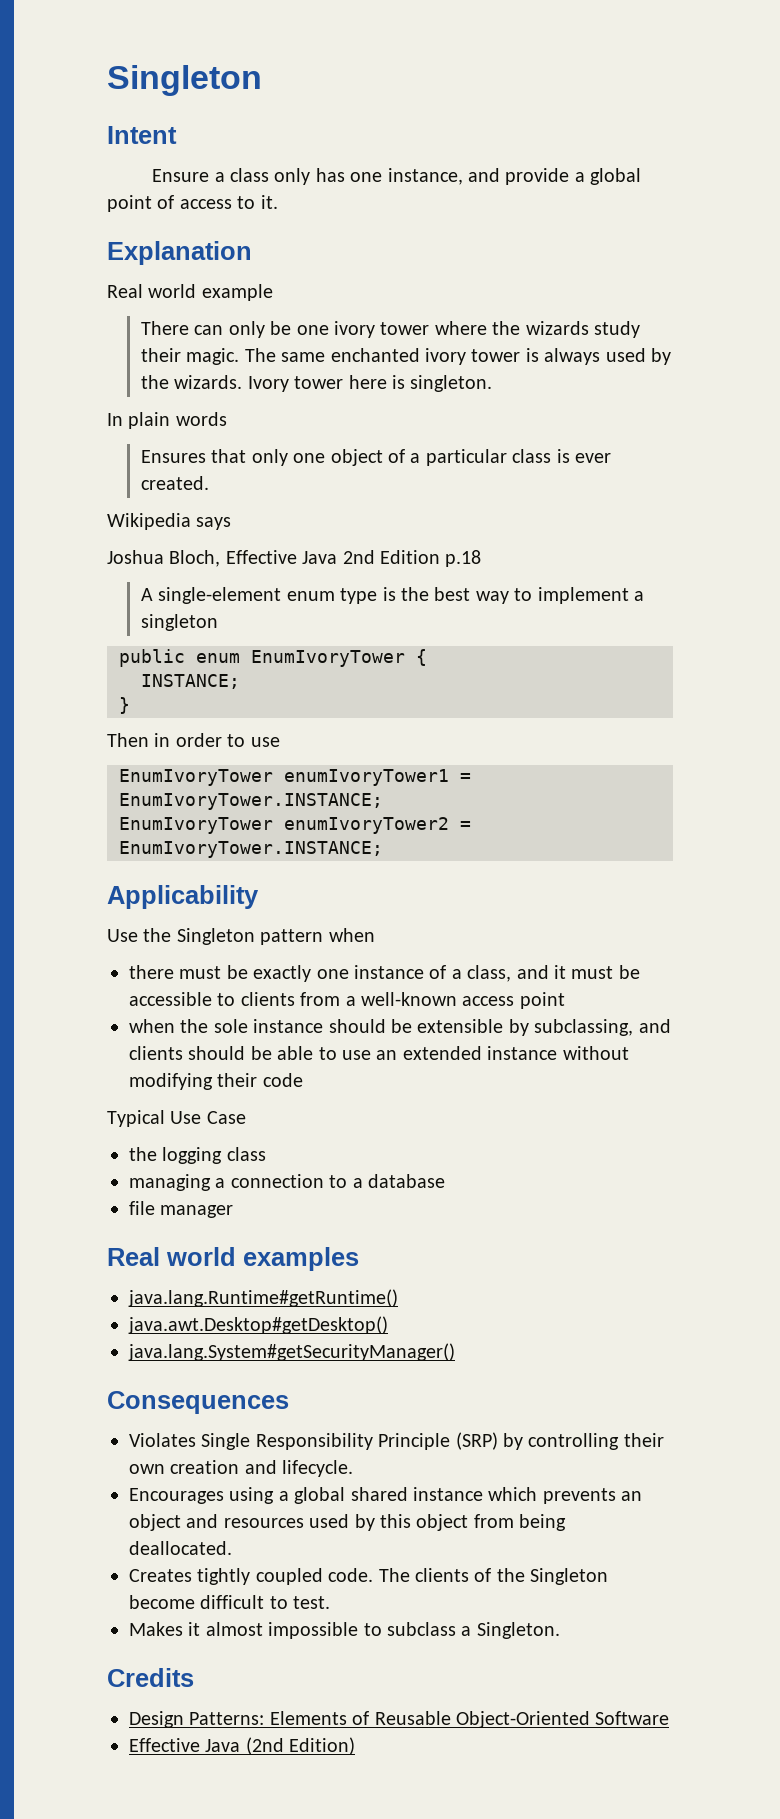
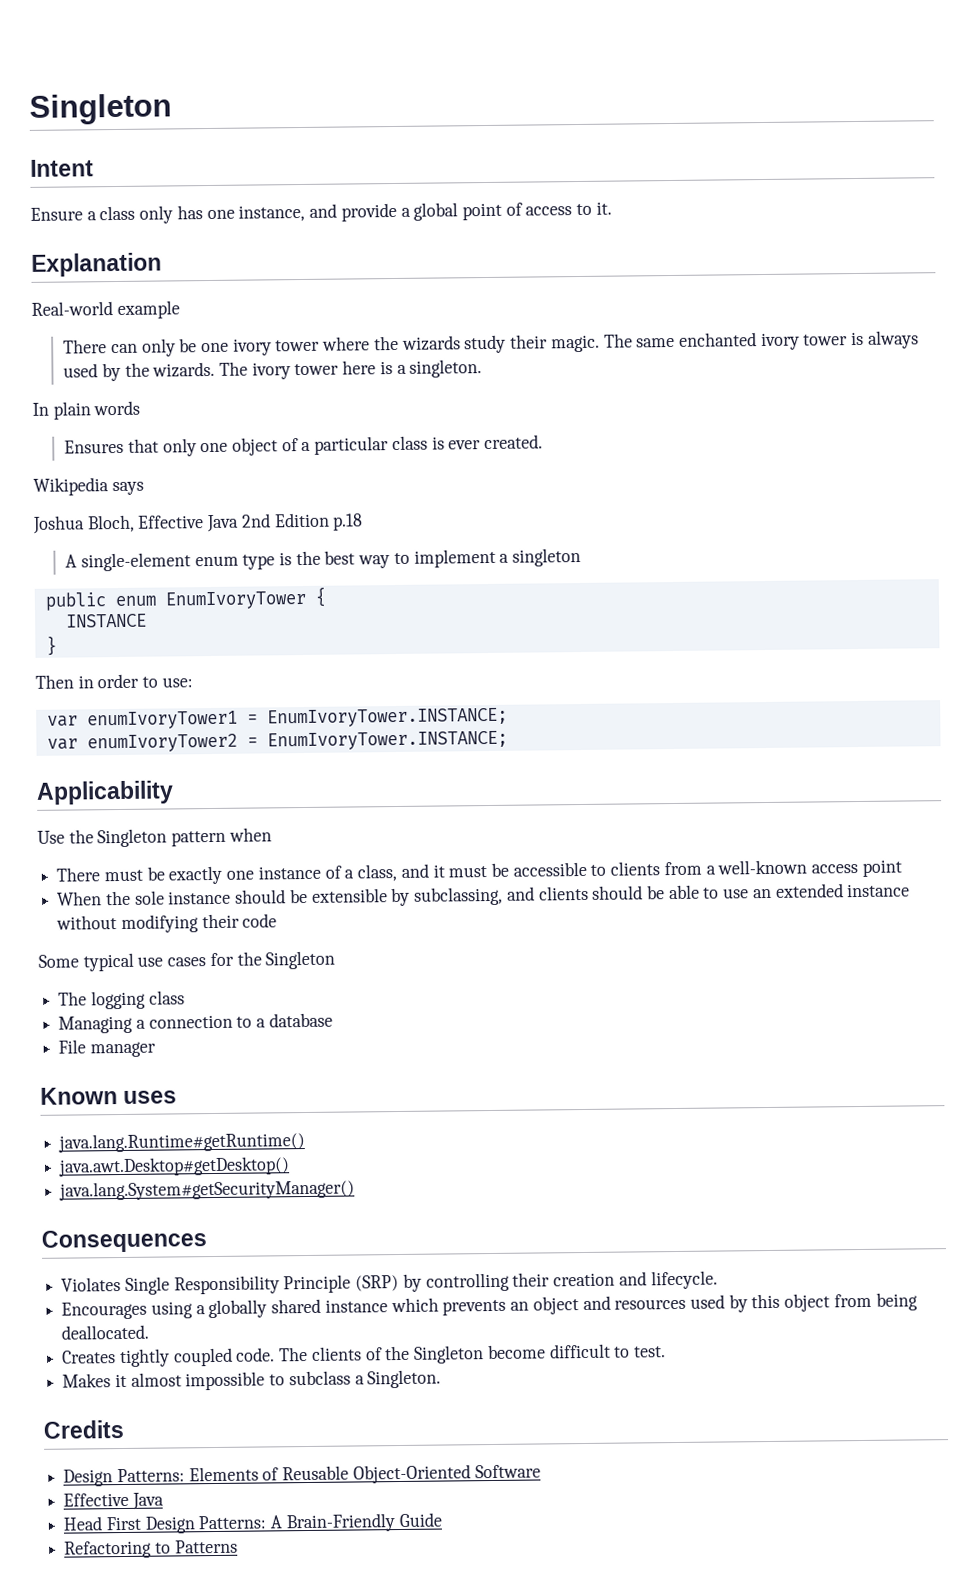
- Real world example
+ Real-world example
- Ivory tower here is singleton.
+ The ivory tower here is a singleton.
- INSTANCE;
+ INSTANCE
- Then in order to use
- EnumIvoryTower enumIvoryTower1 = EnumIvoryTower.INSTANCE;
+ Then in order to use:
+ var enumIvoryTower1 = EnumIvoryTower.INSTANCE;
- EnumIvoryTower enumIvoryTower2 = EnumIvoryTower.INSTANCE;
+ var enumIvoryTower2 = EnumIvoryTower.INSTANCE;
- there must be exactly one instance of a class, and it must be accessible to clients from a well-known access point
+ There must be exactly one instance of a class, and it must be accessible to clients from a well-known access point
- when the sole instance should be extensible by subclassing, and clients should be able to use an extended instance without modifying their code
+ When the sole instance should be extensible by subclassing, and clients should be able to use an extended instance without modifying their code
- Typical Use Case
- the logging class
+ Some typical use cases for the Singleton
+ The logging class
- managing a connection to a database
+ Managing a connection to a database
- file manager
+ File manager
- Real world examples
+ Known uses
- Violates Single Responsibility Principle (SRP) by controlling their own creation and lifecycle.
+ Violates Single Responsibility Principle (SRP) by controlling their creation and lifecycle.
- Encourages using a global shared instance which prevents an object and resources used by this object from being deallocated.
+ Encourages using a globally shared instance which prevents an object and resources used by this object from being deallocated.
  Design Patterns: Elements of Reusable Object-Oriented Software
- Effective Java (2nd Edition)
+ Effective Java
+ Head First Design Patterns: A Brain-Friendly Guide
+ Refactoring to Patterns

